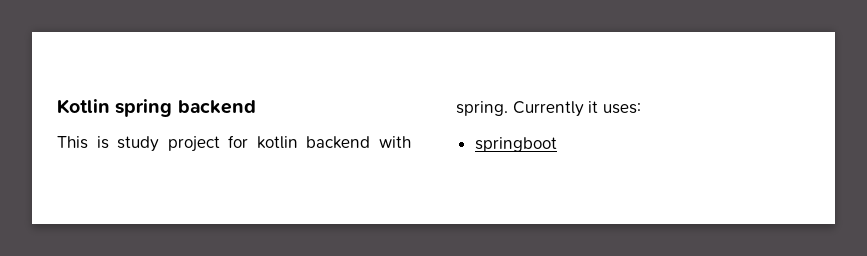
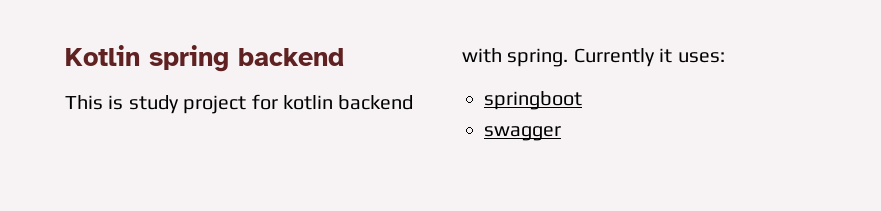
+ swagger

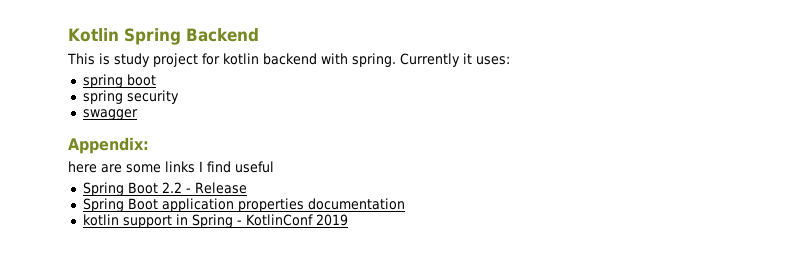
- Kotlin spring backend
+ Kotlin Spring Backend
- springboot
+ spring boot
+ spring security
  swagger
+ Appendix:
+ here are some links I find useful
+ Spring Boot 2.2 - Release
+ Spring Boot application properties documentation
+ kotlin support in Spring - KotlinConf 2019

